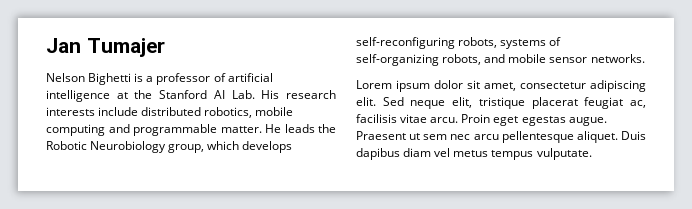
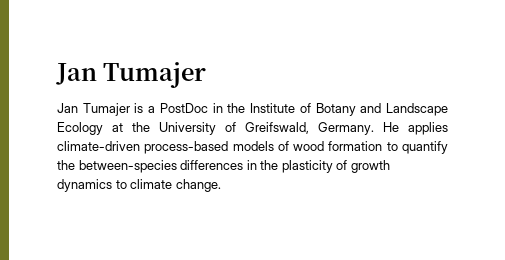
- Nelson Bighetti is a professor of artificial intelligence at the Stanford AI Lab. His research interests include distributed robotics, mobile computing and programmable matter. He leads the Robotic Neurobiology group, which develops self-reconfiguring robots, systems of self-organizing robots, and mobile sensor networks.
- Lorem ipsum dolor sit amet, consectetur adipiscing elit. Sed neque elit, tristique placerat feugiat ac, facilisis vitae arcu. Proin eget egestas augue. Praesent ut sem nec arcu pellentesque aliquet. Duis dapibus diam vel metus tempus vulputate.
+ Jan Tumajer is a PostDoc in the Institute of Botany and Landscape Ecology at the University of Greifswald, Germany. He applies climate-driven process-based models of wood formation to quantify the between-species differences in the plasticity of growth dynamics to climate change.

